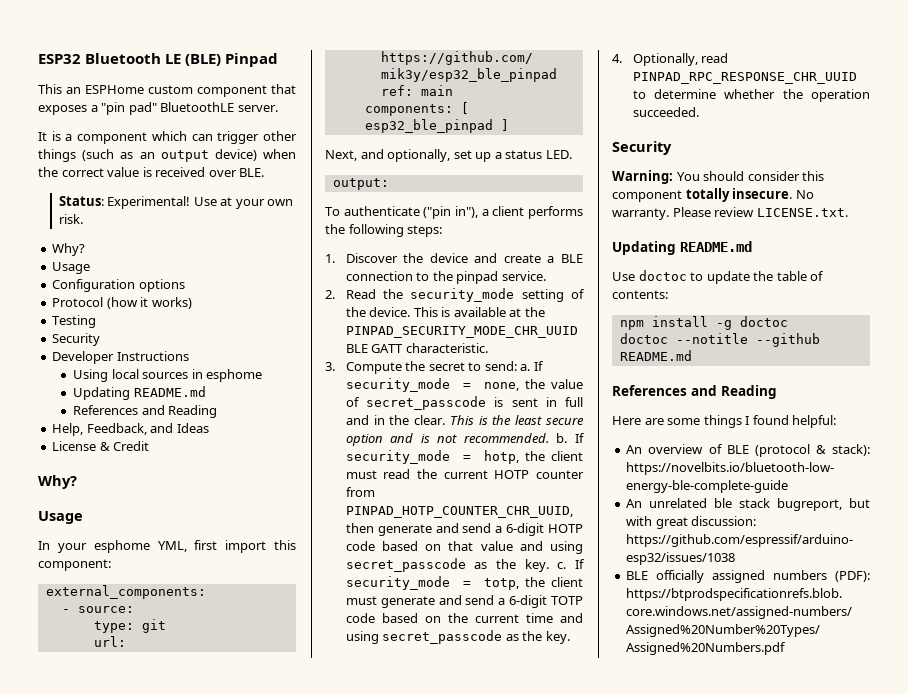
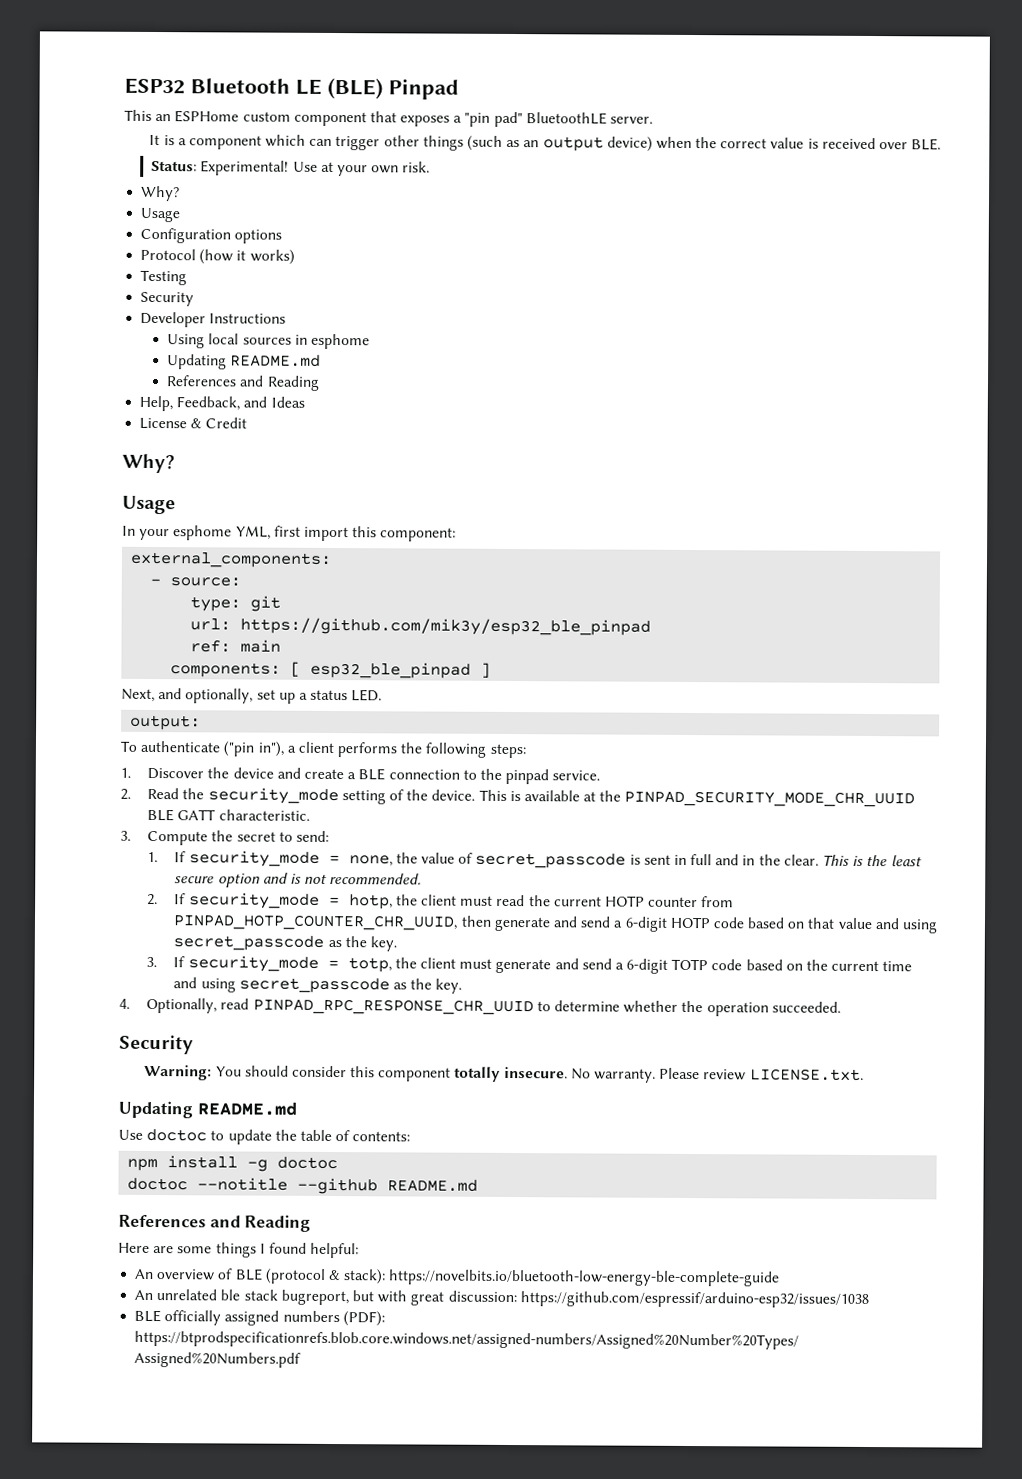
- 3. Compute the secret to send: a. If security_mode = none, the value of secret_passcode is sent in full and in the clear.
+ 3. Compute the secret to send:
+ 1. If security_mode = none, the value of secret_passcode is sent in full and in the clear.
- This is the least secure option and is not recommended. b. If security_mode = hotp, the client must read the current HOTP counter from PINPAD_HOTP_COUNTER_CHR_UUID, then generate and send a 6-digit HOTP code based on that value and using secret_passcode as the key. c. If security_mode = totp, the client must generate and send a 6-digit TOTP code based on the current time and using secret_passcode as the key.
+ This is the least secure option and is not recommended.
+ 2. If security_mode = hotp, the client must read the current HOTP counter from PINPAD_HOTP_COUNTER_CHR_UUID, then generate and send a 6-digit HOTP code based on that value and using secret_passcode as the key.
+ 3. If security_mode = totp, the client must generate and send a 6-digit TOTP code based on the current time and using secret_passcode as the key.

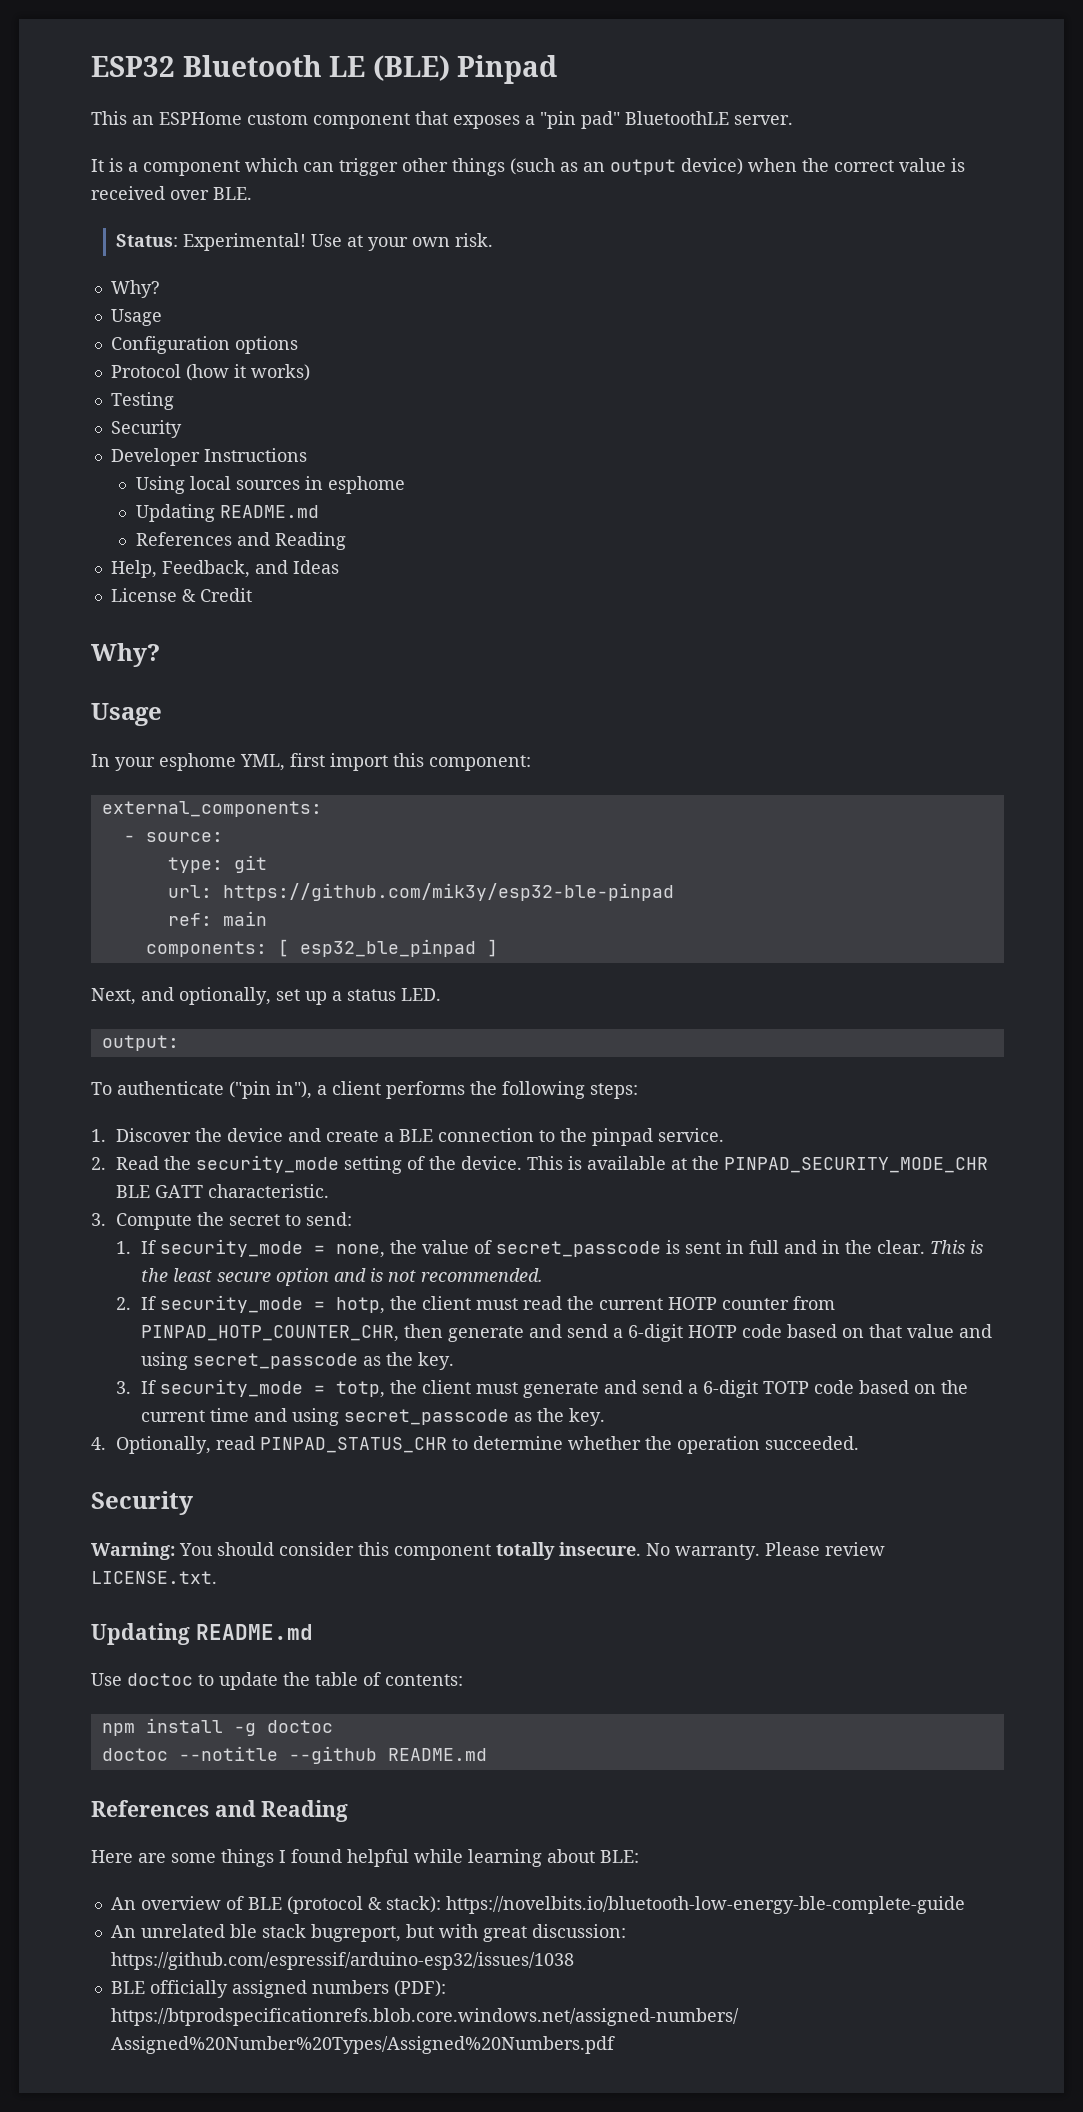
- url: https://github.com/mik3y/esp32_ble_pinpad
+ url: https://github.com/mik3y/esp32-ble-pinpad
- This is available at the PINPAD_SECURITY_MODE_CHR_UUID BLE GATT characteristic.
+ This is available at the PINPAD_SECURITY_MODE_CHR BLE GATT characteristic.
- 2. If security_mode = hotp, the client must read the current HOTP counter from PINPAD_HOTP_COUNTER_CHR_UUID, then generate and send a 6-digit HOTP code based on that value and using secret_passcode as the key.
+ 2. If security_mode = hotp, the client must read the current HOTP counter from PINPAD_HOTP_COUNTER_CHR, then generate and send a 6-digit HOTP code based on that value and using secret_passcode as the key.
- 4. Optionally, read PINPAD_RPC_RESPONSE_CHR_UUID to determine whether the operation succeeded.
+ 4. Optionally, read PINPAD_STATUS_CHR to determine whether the operation succeeded.
- Here are some things I found helpful:
+ Here are some things I found helpful while learning about BLE:

